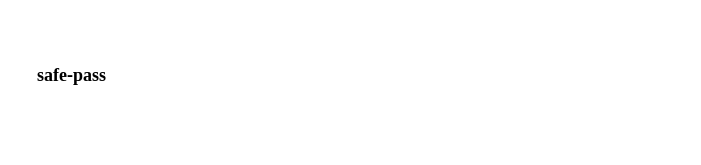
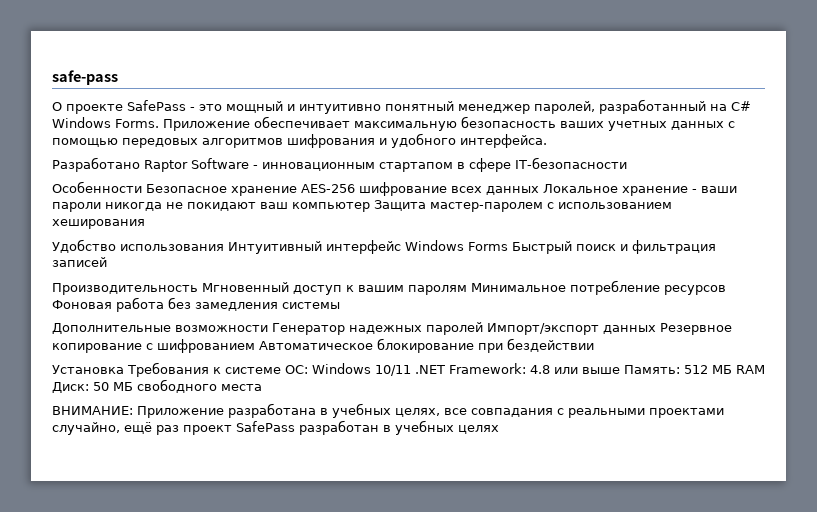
+ О проекте SafePass - это мощный и интуитивно понятный менеджер паролей, разработанный на C# Windows Forms. Приложение обеспечивает максимальную безопасность ваших учетных данных с помощью передовых алгоритмов шифрования и удобного интерфейса.
+ Разработано Raptor Software - инновационным стартапом в сфере IT-безопасности
+ Особенности Безопасное хранение AES-256 шифрование всех данных Локальное хранение - ваши пароли никогда не покидают ваш компьютер Защита мастер-паролем с использованием хеширования
+ Удобство использования Интуитивный интерфейс Windows Forms Быстрый поиск и фильтрация записей
+ Производительность Мгновенный доступ к вашим паролям Минимальное потребление ресурсов Фоновая работа без замедления системы
+ Дополнительные возможности Генератор надежных паролей Импорт/экспорт данных Резервное копирование с шифрованием Автоматическое блокирование при бездействии
+ Установка Требования к системе ОС: Windows 10/11 .NET Framework: 4.8 или выше Память: 512 МБ RAM Диск: 50 МБ свободного места
+ ВНИМАНИЕ: Приложение разработана в учебных целях, все совпадания с реальными проектами случайно, ещё раз проект SafePass разработан в учебных целях

